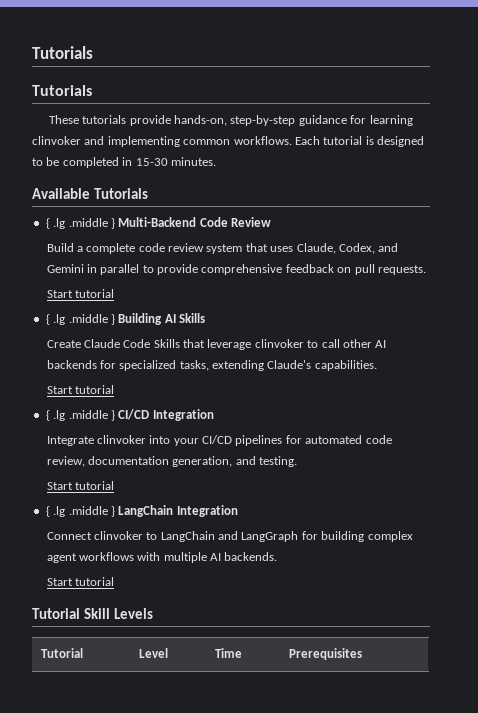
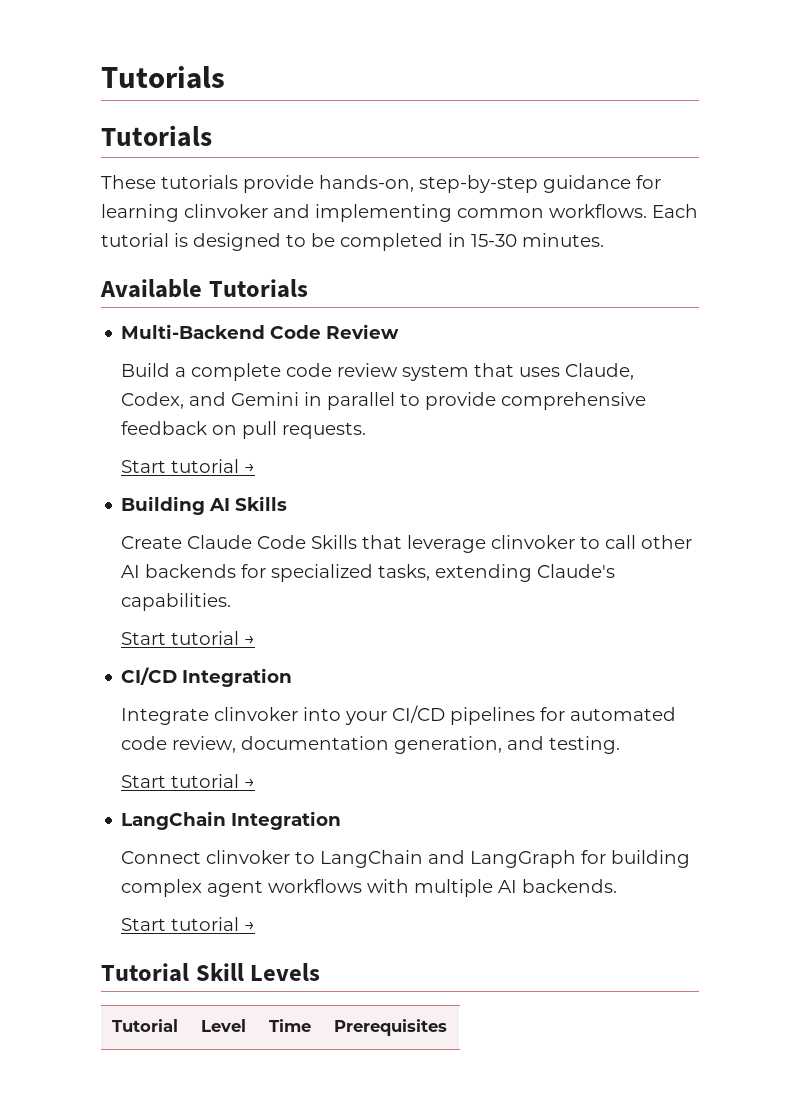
- { .lg .middle } Multi-Backend Code Review
+ Multi-Backend Code Review
  Build a complete code review system that uses Claude, Codex, and Gemini in parallel to provide comprehensive feedback on pull requests.
- Start tutorial
- { .lg .middle } Building AI Skills
+ Start tutorial →
+ Building AI Skills
  Create Claude Code Skills that leverage clinvoker to call other AI backends for specialized tasks, extending Claude's capabilities.
- Start tutorial
- { .lg .middle } CI/CD Integration
+ Start tutorial →
+ CI/CD Integration
  Integrate clinvoker into your CI/CD pipelines for automated code review, documentation generation, and testing.
- Start tutorial
- { .lg .middle } LangChain Integration
+ Start tutorial →
+ LangChain Integration
  Connect clinvoker to LangChain and LangGraph for building complex agent workflows with multiple AI backends.
- Start tutorial
+ Start tutorial →

